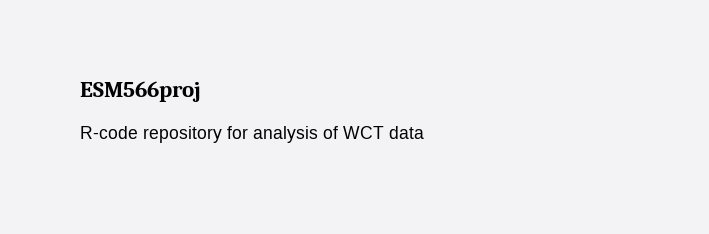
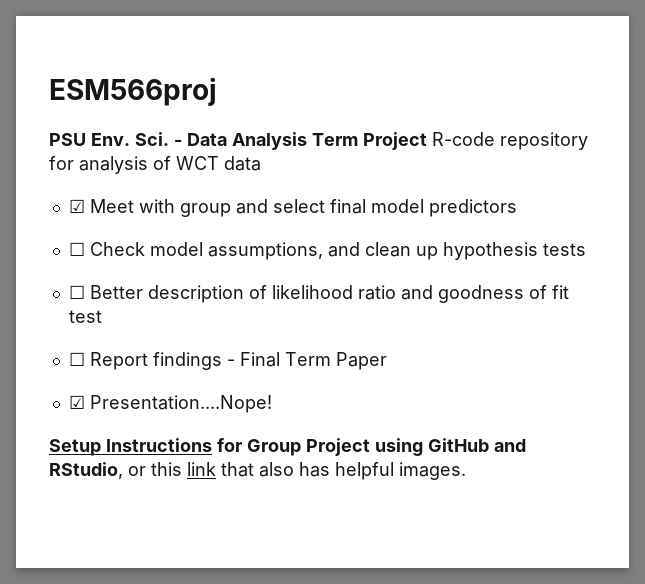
- R-code repository for analysis of WCT data
+ PSU Env. Sci. - Data Analysis Term Project R-code repository for analysis of WCT data
+ ☑ Meet with group and select final model predictors
+ ☐ Check model assumptions, and clean up hypothesis tests
+ ☐ Better description of likelihood ratio and goodness of fit test
+ ☐ Report findings - Final Term Paper
+ ☑ Presentation....Nope!
+ Setup Instructions for Group Project using GitHub and RStudio, or this link that also has helpful images.

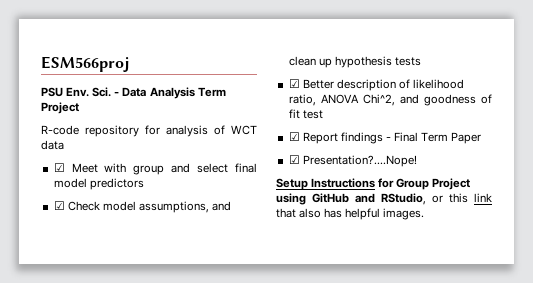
- PSU Env. Sci. - Data Analysis Term Project R-code repository for analysis of WCT data
+ PSU Env. Sci. - Data Analysis Term Project
+ R-code repository for analysis of WCT data
- ☐ Check model assumptions, and clean up hypothesis tests
+ ☑ Check model assumptions, and clean up hypothesis tests
- ☐ Better description of likelihood ratio and goodness of fit test
+ ☑ Better description of likelihood ratio, ANOVA Chi^2, and goodness of fit test
- ☐ Report findings - Final Term Paper
+ ☑ Report findings - Final Term Paper
- ☑ Presentation....Nope!
+ ☑ Presentation?....Nope!

